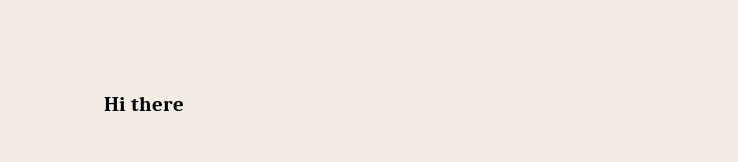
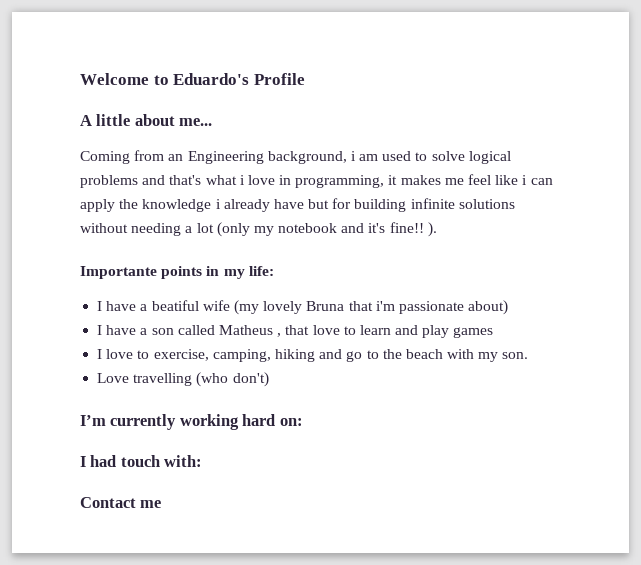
- Hi there
+ Welcome to Eduardo's Profile
+ A little about me...
+ Coming from an Engineering background, i am used to solve logical problems and that's what i love in programming, it makes me feel like i can apply the knowledge i already have but for building infinite solutions without needing a lot (only my notebook and it's fine!! ).
+ Importante points in my life:
+ I have a beatiful wife (my lovely Bruna that i'm passionate about)
+ I have a son called Matheus , that love to learn and play games
+ I love to exercise, camping, hiking and go to the beach with my son.
+ Love travelling (who don't)
+ I’m currently working hard on:
+ I had touch with:
+ Contact me

